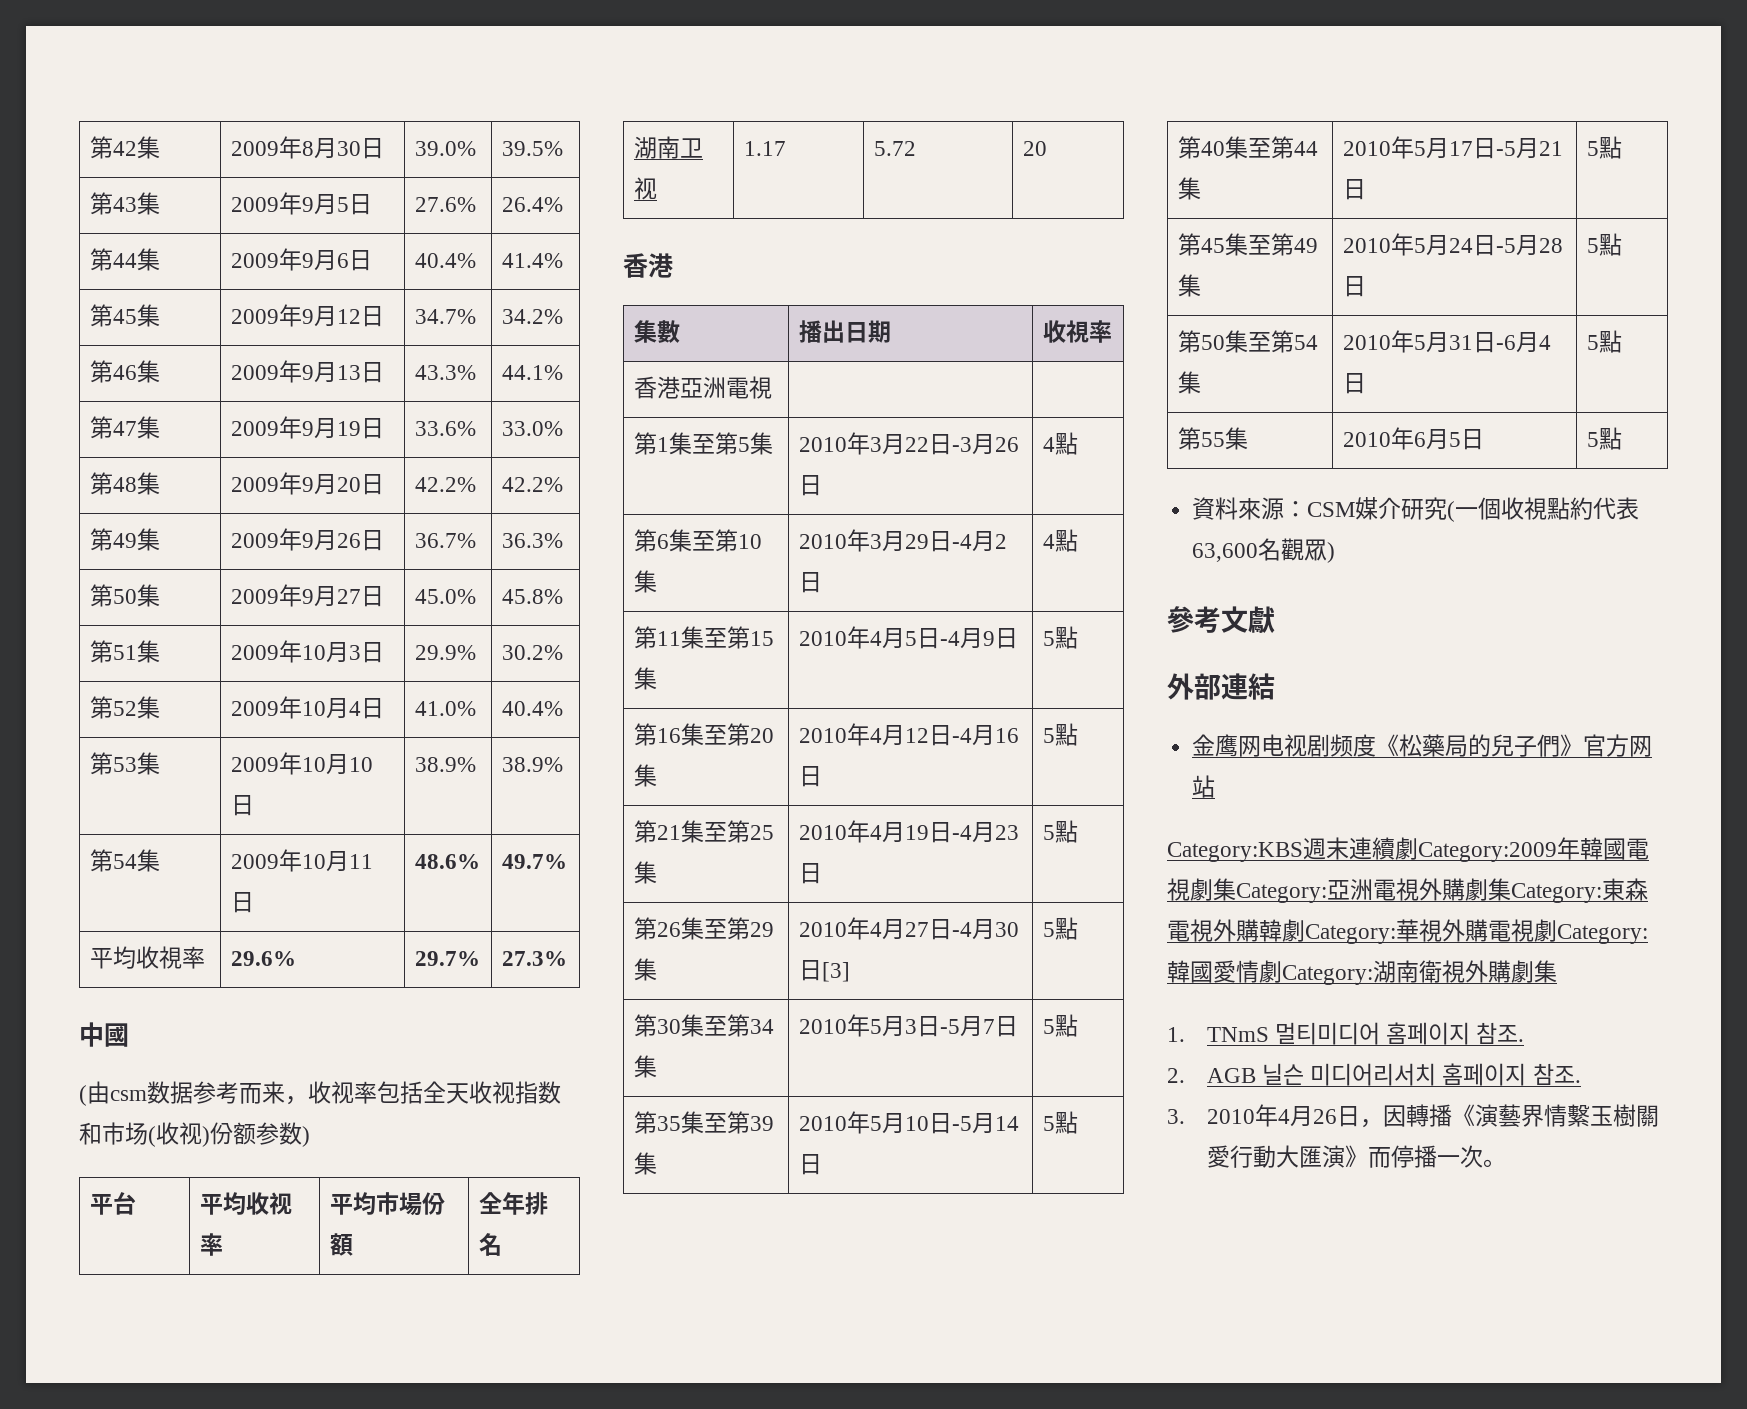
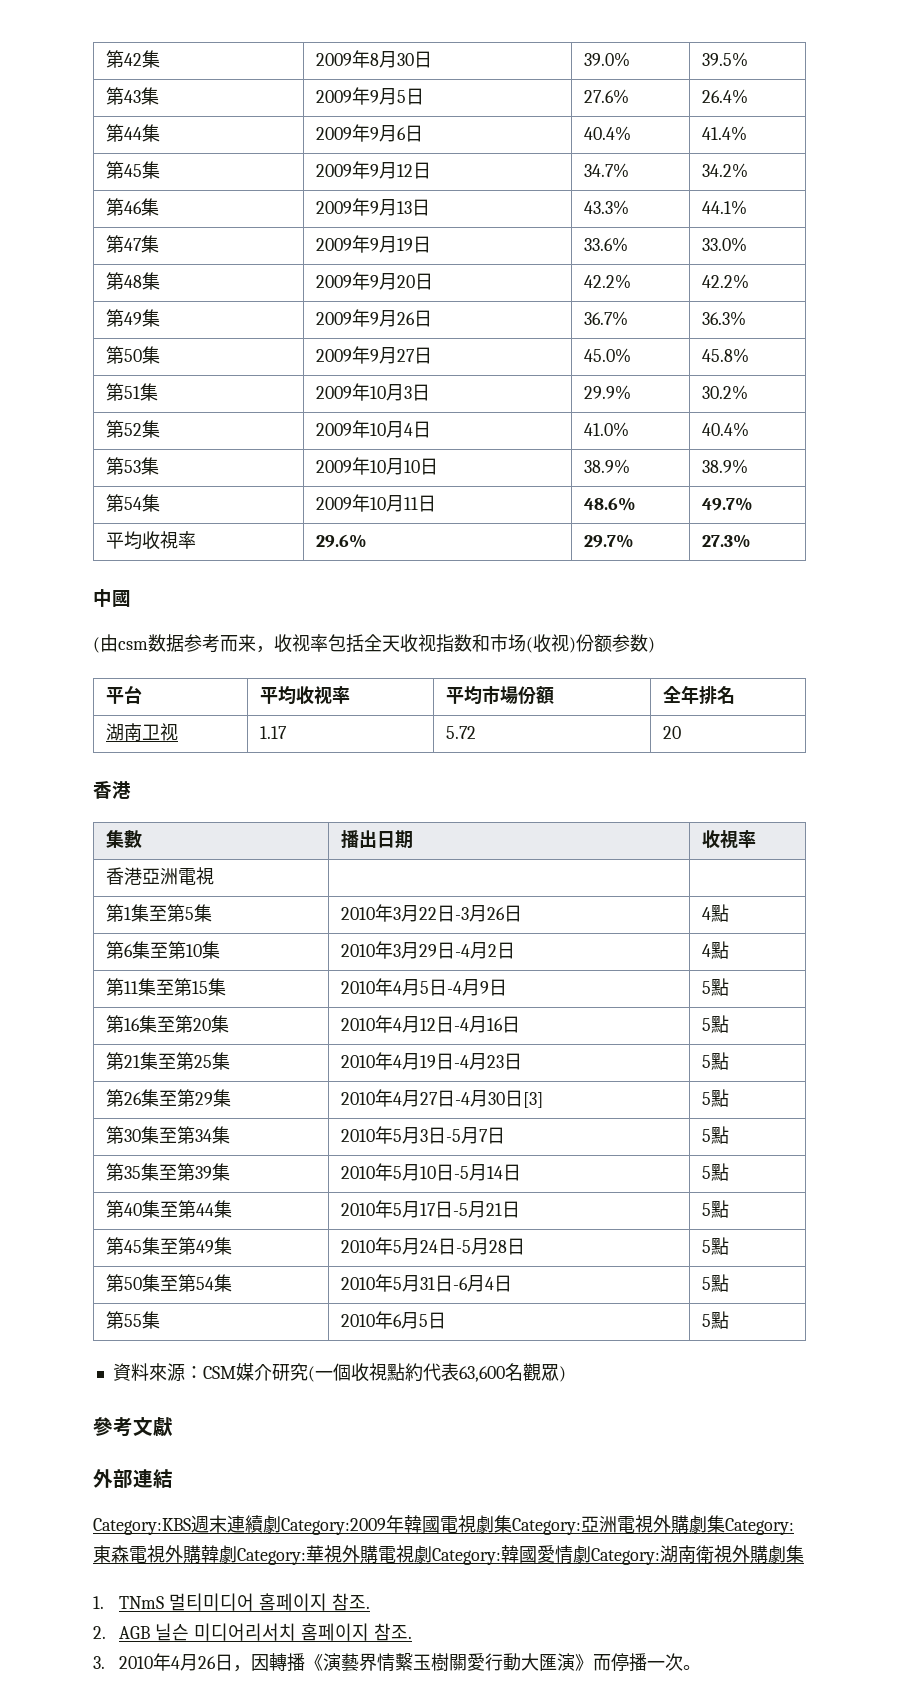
- 金鹰网电视剧频度《松藥局的兒子們》官方网站

